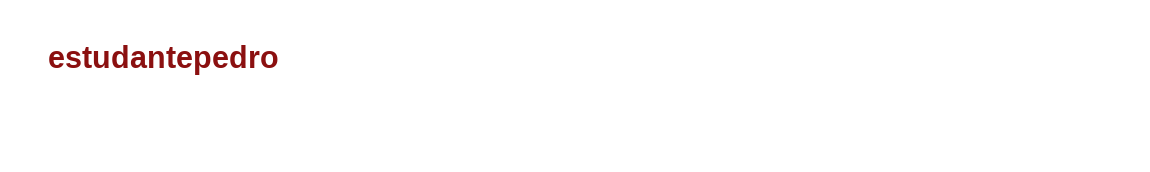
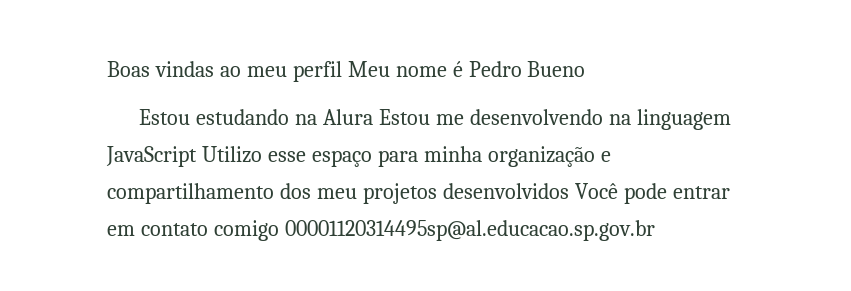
- estudantepedro
+ Boas vindas ao meu perfil Meu nome é Pedro Bueno
+ Estou estudando na Alura Estou me desenvolvendo na linguagem JavaScript Utilizo esse espaço para minha organização e compartilhamento dos meu projetos desenvolvidos Você pode entrar em contato comigo 00001120314495sp@al.educacao.sp.gov.br

